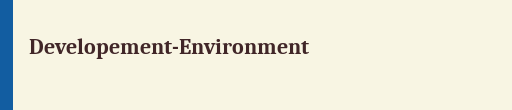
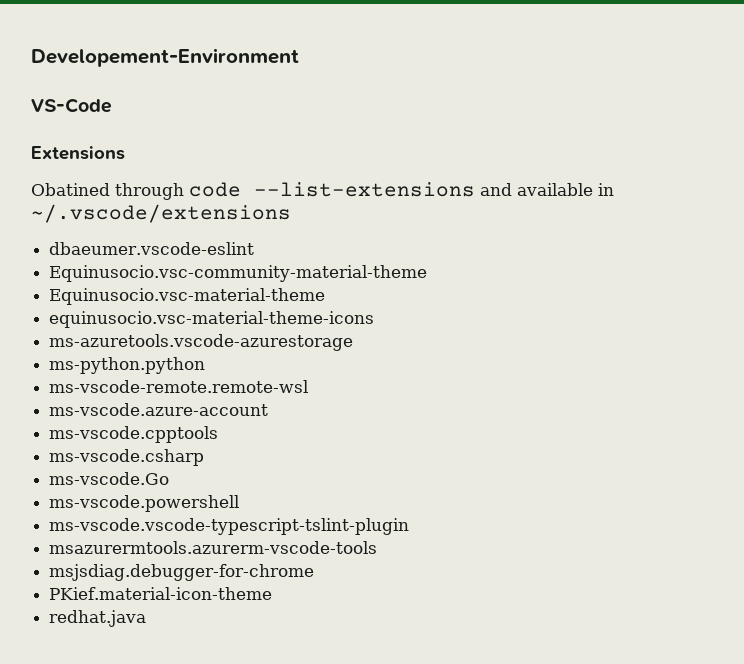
+ VS-Code
+ Extensions
+ Obatined through code --list-extensions and available in ~/.vscode/extensions
+ dbaeumer.vscode-eslint
+ Equinusocio.vsc-community-material-theme
+ Equinusocio.vsc-material-theme
+ equinusocio.vsc-material-theme-icons
+ ms-azuretools.vscode-azurestorage
+ ms-python.python
+ ms-vscode-remote.remote-wsl
+ ms-vscode.azure-account
+ ms-vscode.cpptools
+ ms-vscode.csharp
+ ms-vscode.Go
+ ms-vscode.powershell
+ ms-vscode.vscode-typescript-tslint-plugin
+ msazurermtools.azurerm-vscode-tools
+ msjsdiag.debugger-for-chrome
+ PKief.material-icon-theme
+ redhat.java

